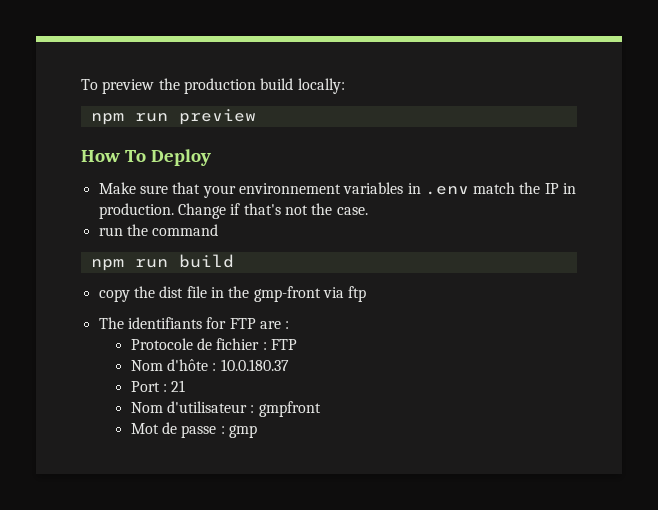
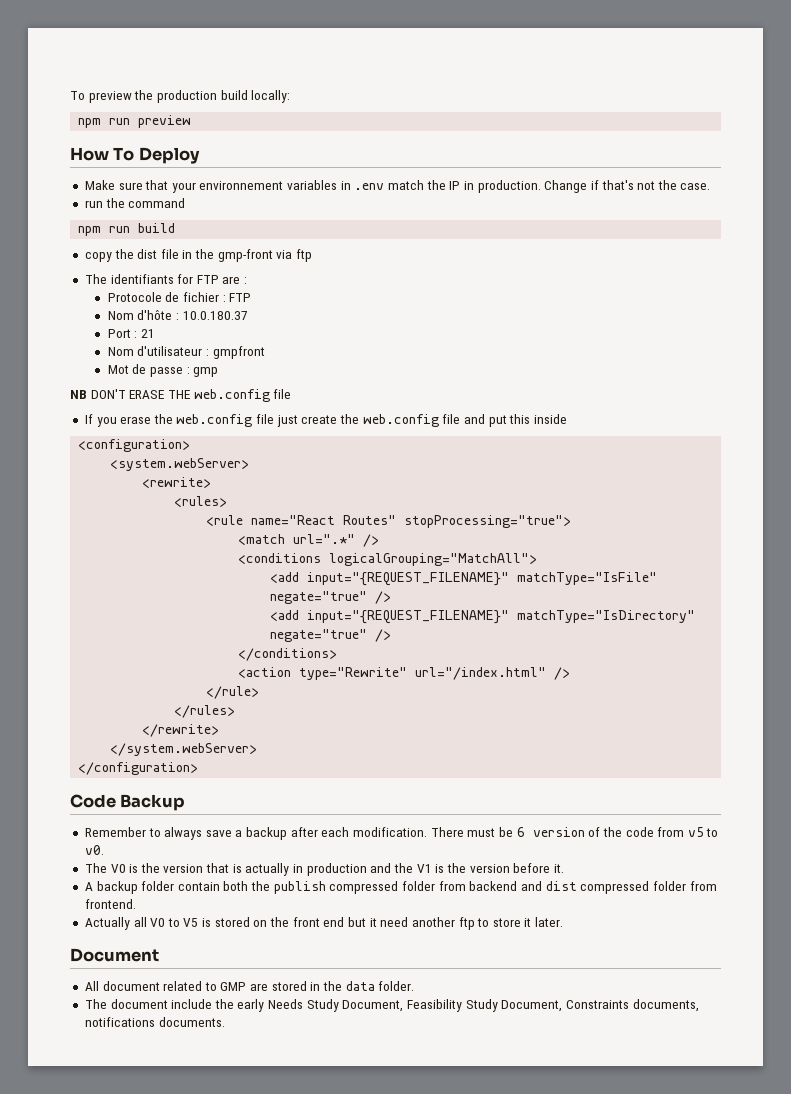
+ NB DON'T ERASE THE web.config file
+ If you erase the web.config file just create the web.config file and put this inside
+ <configuration>
+ <system.webServer>
+ <rewrite>
+ <rules>
+ <rule name="React Routes" stopProcessing="true">
+ <match url=".*" />
+ <conditions logicalGrouping="MatchAll">
+ <add input="{REQUEST_FILENAME}" matchType="IsFile" negate="true" />
+ <add input="{REQUEST_FILENAME}" matchType="IsDirectory" negate="true" />
+ </conditions>
+ <action type="Rewrite" url="/index.html" />
+ </rule>
+ </rules>
+ </rewrite>
+ </system.webServer>
+ </configuration>
+ Code Backup
+ Remember to always save a backup after each modification. There must be 6 version of the code from v5 to v0.
+ The V0 is the version that is actually in production and the V1 is the version before it.
+ A backup folder contain both the publish compressed folder from backend and dist compressed folder from frontend.
+ Actually all V0 to V5 is stored on the front end but it need another ftp to store it later.
+ Document
+ All document related to GMP are stored in the data folder.
+ The document include the early Needs Study Document, Feasibility Study Document, Constraints documents, notifications documents.

